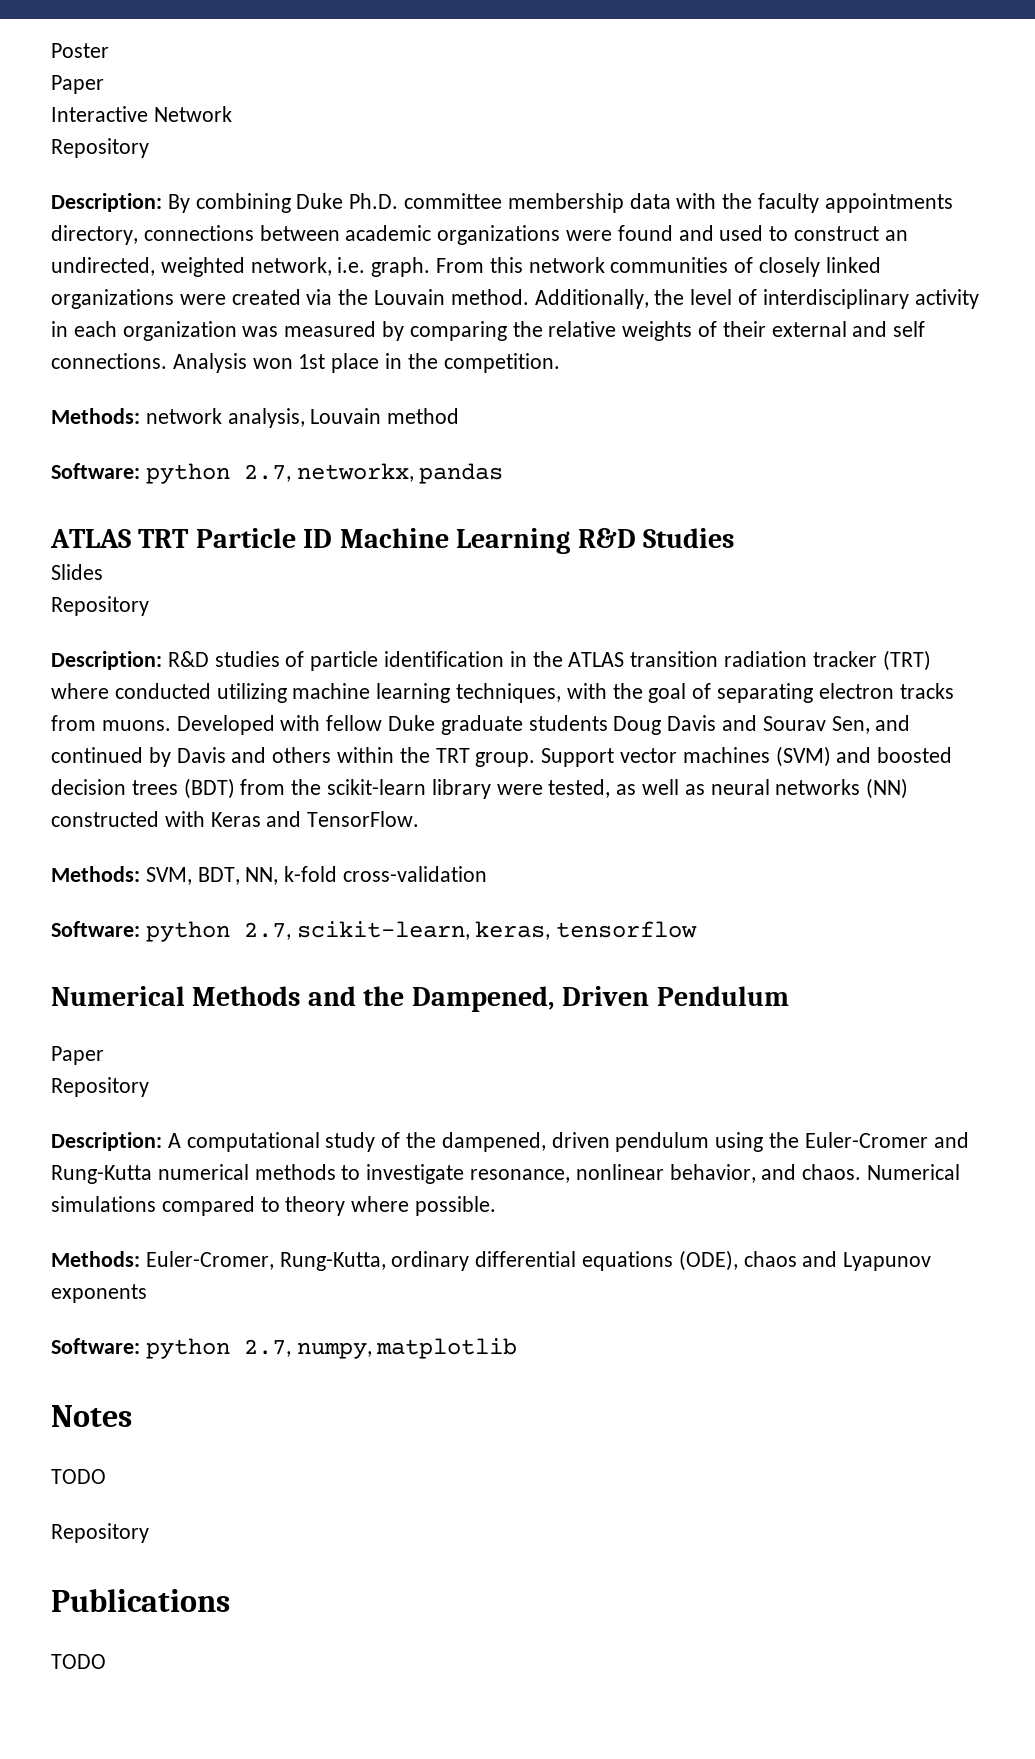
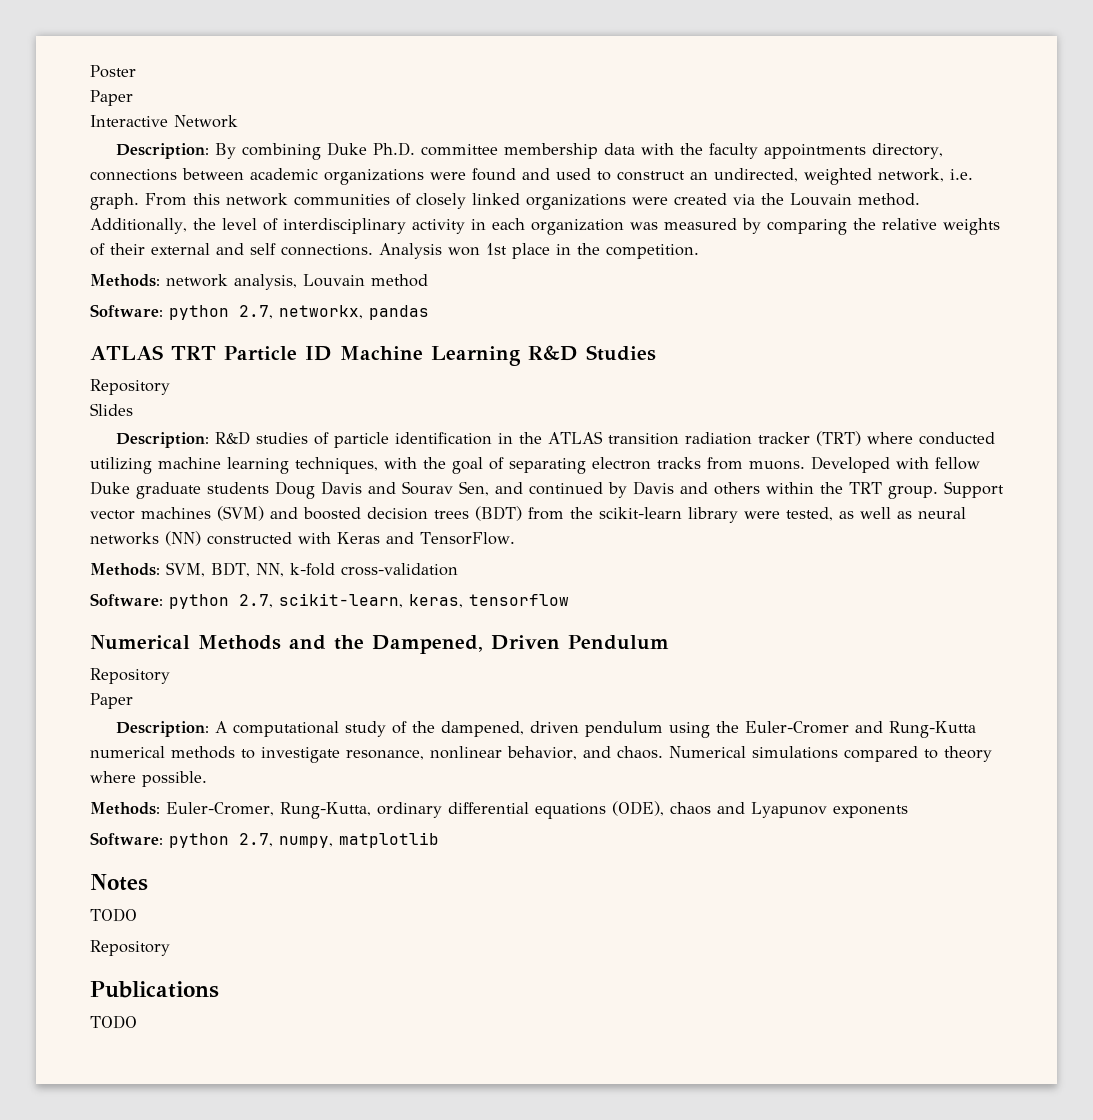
  Interactive Network
- Repository
  ATLAS TRT Particle ID Machine Learning R&D Studies
+ Repository
  Slides
- Repository
  Numerical Methods and the Dampened, Driven Pendulum
+ Repository
  Paper
- Repository

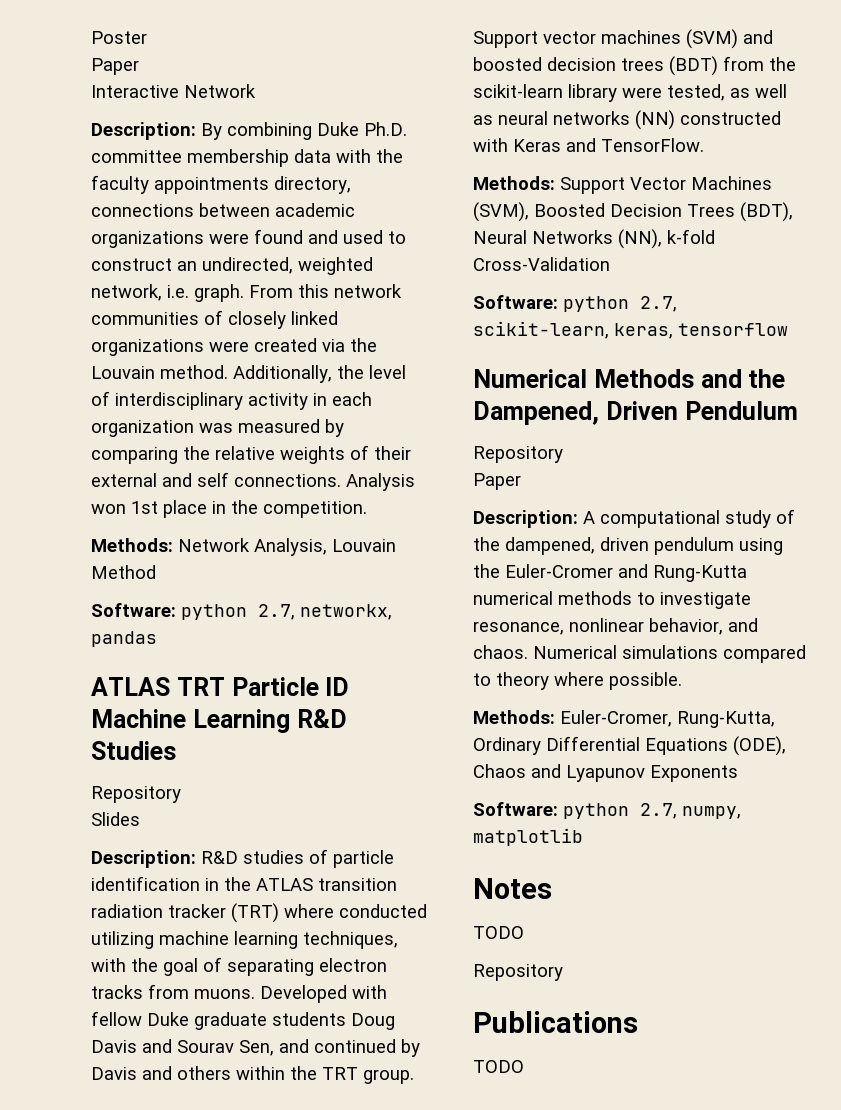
- Methods: network analysis, Louvain method
+ Methods: Network Analysis, Louvain Method
- Methods: SVM, BDT, NN, k-fold cross-validation
+ Methods: Support Vector Machines (SVM), Boosted Decision Trees (BDT), Neural Networks (NN), k-fold Cross-Validation
- Methods: Euler-Cromer, Rung-Kutta, ordinary differential equations (ODE), chaos and Lyapunov exponents
+ Methods: Euler-Cromer, Rung-Kutta, Ordinary Differential Equations (ODE), Chaos and Lyapunov Exponents

